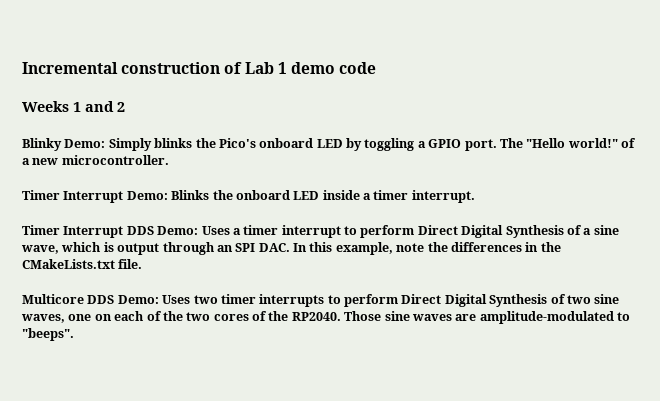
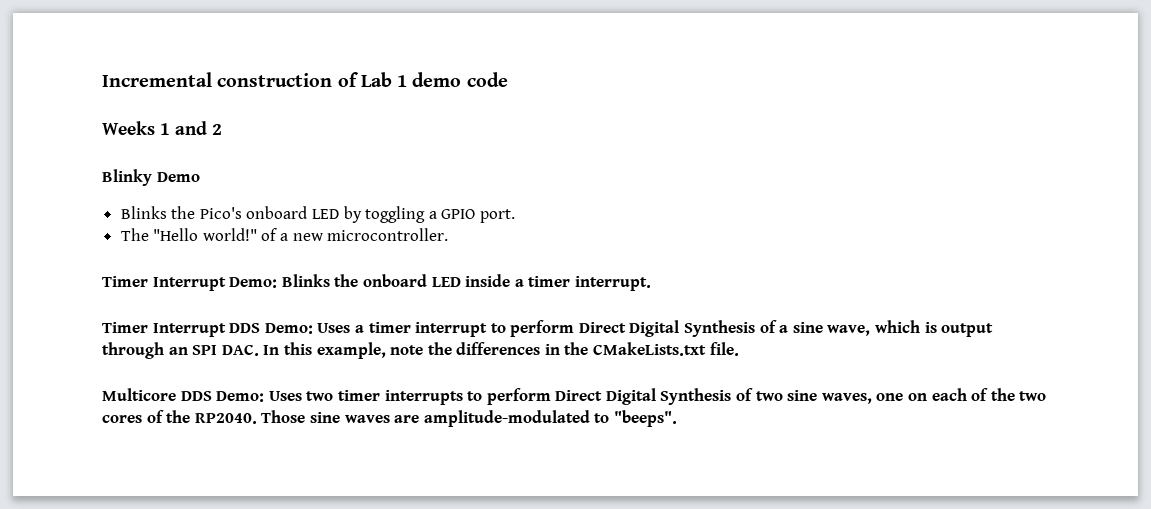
- Blinky Demo: Simply blinks the Pico's onboard LED by toggling a GPIO port. The "Hello world!" of a new microcontroller.
+ Blinky Demo
+ Blinks the Pico's onboard LED by toggling a GPIO port.
+ The "Hello world!" of a new microcontroller.

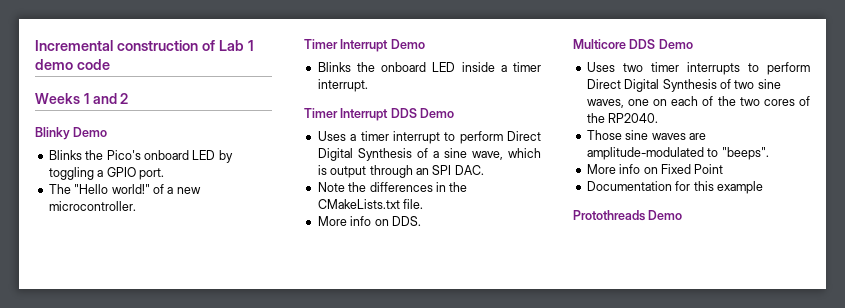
- Timer Interrupt Demo: Blinks the onboard LED inside a timer interrupt.
+ Timer Interrupt Demo
+ Blinks the onboard LED inside a timer interrupt.
- Timer Interrupt DDS Demo: Uses a timer interrupt to perform Direct Digital Synthesis of a sine wave, which is output through an SPI DAC. In this example, note the differences in the CMakeLists.txt file.
+ Timer Interrupt DDS Demo
+ Uses a timer interrupt to perform Direct Digital Synthesis of a sine wave, which is output through an SPI DAC.
+ Note the differences in the CMakeLists.txt file.
+ More info on DDS.
- Multicore DDS Demo: Uses two timer interrupts to perform Direct Digital Synthesis of two sine waves, one on each of the two cores of the RP2040. Those sine waves are amplitude-modulated to "beeps".
+ Multicore DDS Demo
+ Uses two timer interrupts to perform Direct Digital Synthesis of two sine waves, one on each of the two cores of the RP2040.
+ Those sine waves are amplitude-modulated to "beeps".
+ More info on Fixed Point
+ Documentation for this example
+ Protothreads Demo

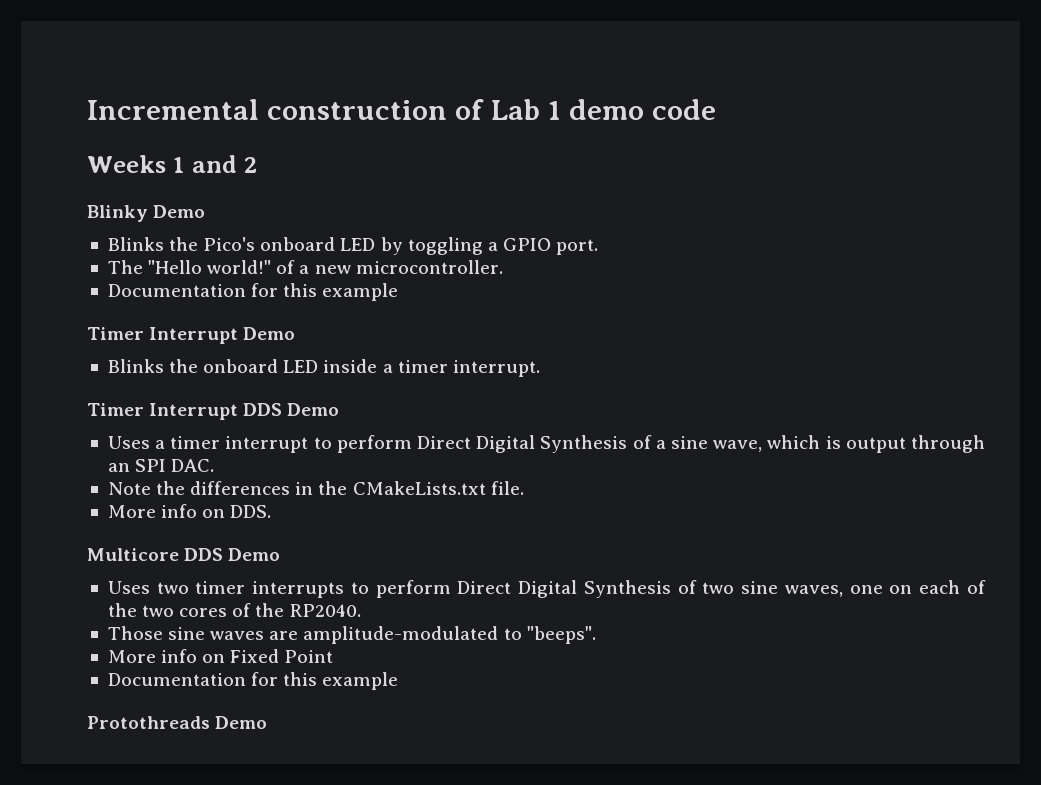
  The "Hello world!" of a new microcontroller.
+ Documentation for this example

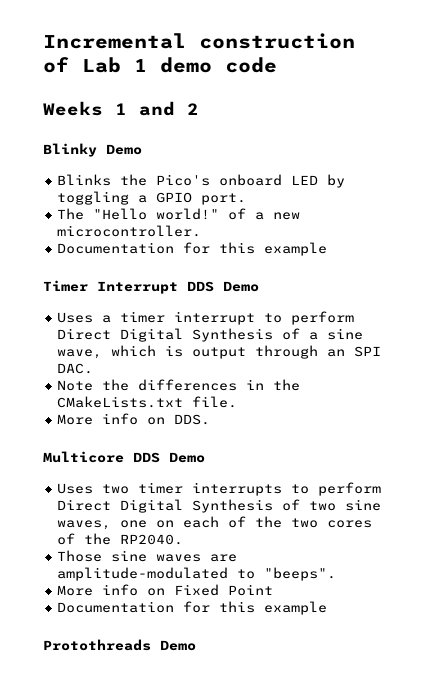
- Timer Interrupt Demo
- Blinks the onboard LED inside a timer interrupt.

